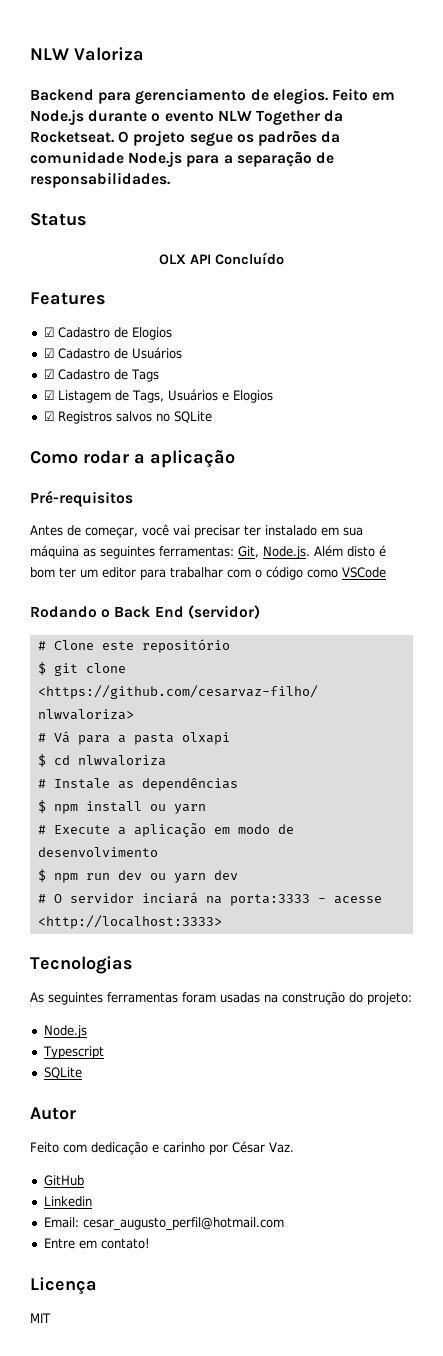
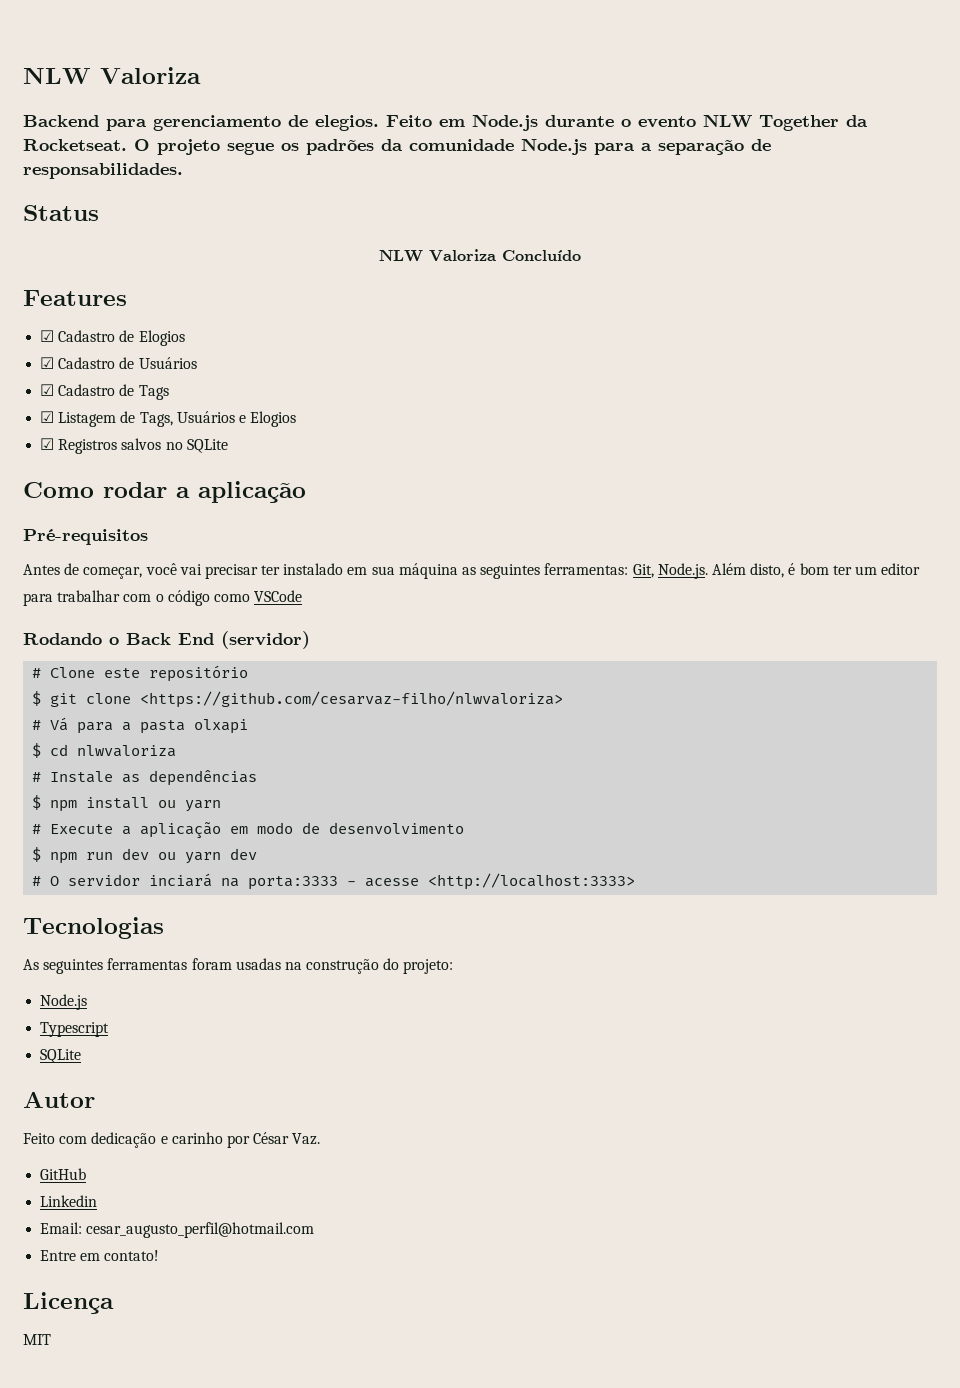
- OLX API Concluído
+ NLW Valoriza Concluído
- Antes de começar, você vai precisar ter instalado em sua máquina as seguintes ferramentas: Git, Node.js. Além disto é bom ter um editor para trabalhar com o código como VSCode
+ Antes de começar, você vai precisar ter instalado em sua máquina as seguintes ferramentas: Git, Node.js. Além disto, é bom ter um editor para trabalhar com o código como VSCode

